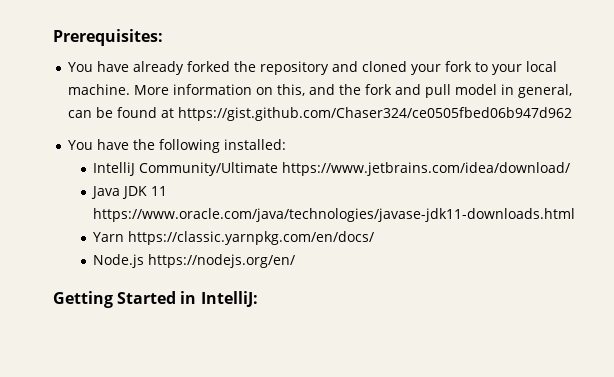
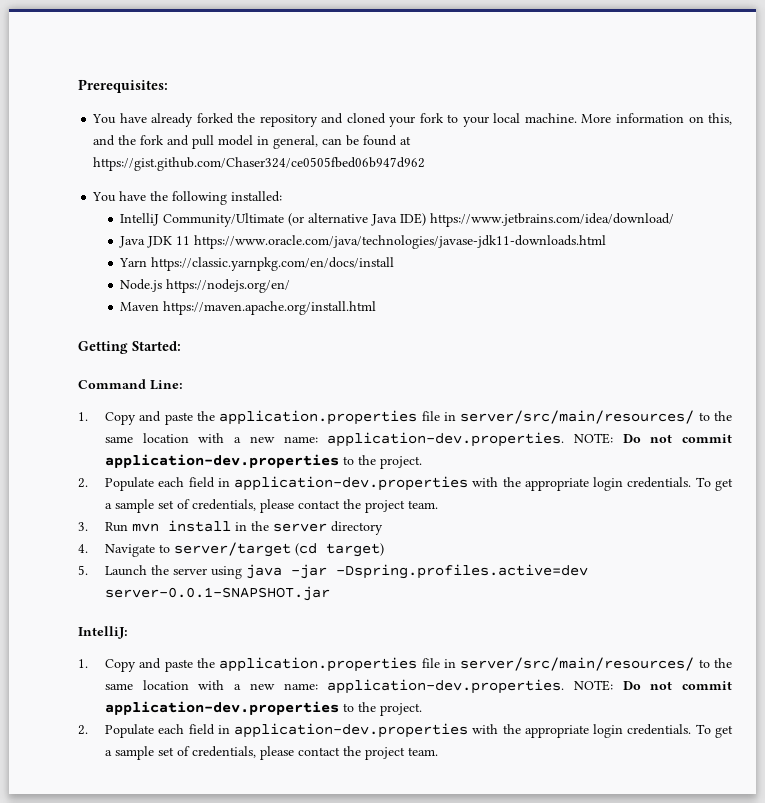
- IntelliJ Community/Ultimate https://www.jetbrains.com/idea/download/
+ IntelliJ Community/Ultimate (or alternative Java IDE) https://www.jetbrains.com/idea/download/
- Yarn https://classic.yarnpkg.com/en/docs/
+ Yarn https://classic.yarnpkg.com/en/docs/install
+ Maven https://maven.apache.org/install.html
- Getting Started in IntelliJ:
+ Getting Started:
+ Command Line:
+ 1. Copy and paste the application.properties file in server/src/main/resources/ to the same location with a new name: application-dev.properties. NOTE: Do not commit application-dev.properties to the project.
+ 2. Populate each field in application-dev.properties with the appropriate login credentials. To get a sample set of credentials, please contact the project team.
+ 3. Run mvn install in the server directory
+ 4. Navigate to server/target (cd target)
+ 5. Launch the server using java -jar -Dspring.profiles.active=dev server-0.0.1-SNAPSHOT.jar
+ IntelliJ:
+ 1. Copy and paste the application.properties file in server/src/main/resources/ to the same location with a new name: application-dev.properties. NOTE: Do not commit application-dev.properties to the project.
+ 2. Populate each field in application-dev.properties with the appropriate login credentials. To get a sample set of credentials, please contact the project team.

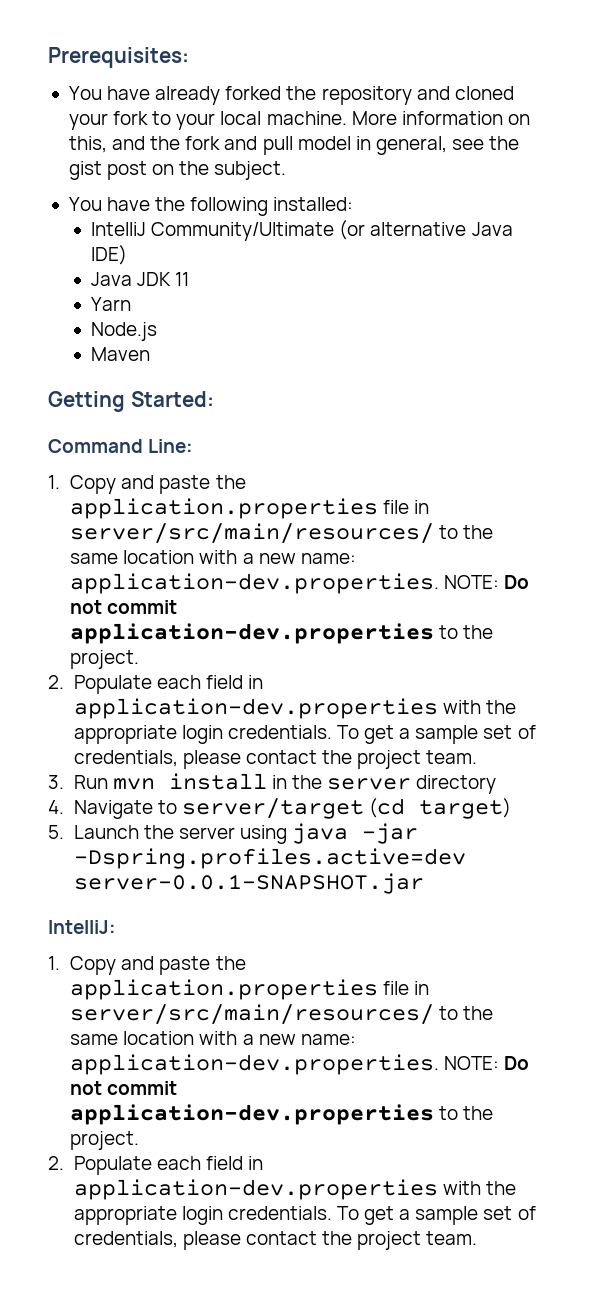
- More information on this, and the fork and pull model in general, can be found at https://gist.github.com/Chaser324/ce0505fbed06b947d962
+ More information on this, and the fork and pull model in general, see the gist post on the subject.
- IntelliJ Community/Ultimate (or alternative Java IDE) https://www.jetbrains.com/idea/download/
+ IntelliJ Community/Ultimate (or alternative Java IDE)
- Java JDK 11 https://www.oracle.com/java/technologies/javase-jdk11-downloads.html
+ Java JDK 11
- Yarn https://classic.yarnpkg.com/en/docs/install
+ Yarn
- Node.js https://nodejs.org/en/
+ Node.js
- Maven https://maven.apache.org/install.html
+ Maven

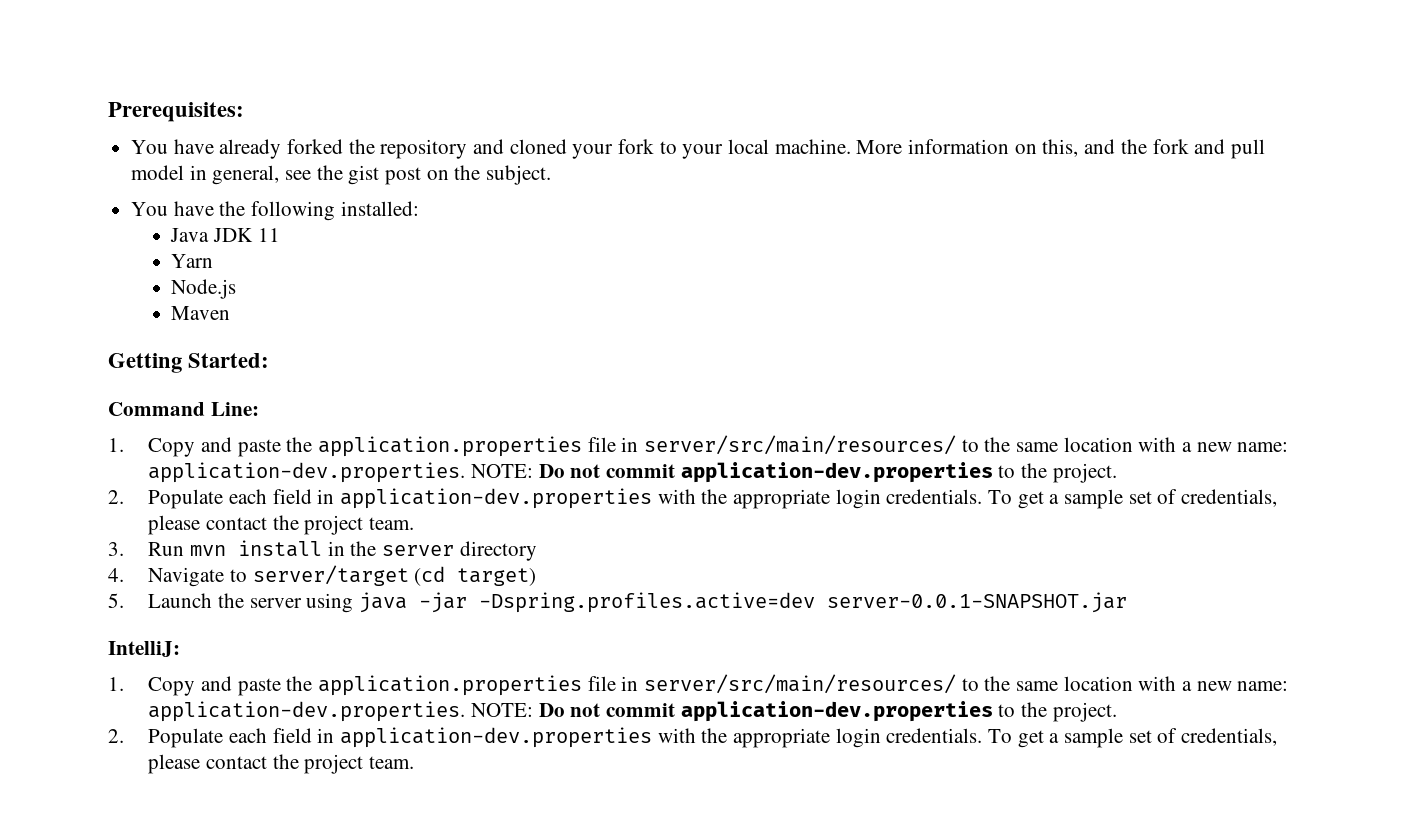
- IntelliJ Community/Ultimate (or alternative Java IDE)

